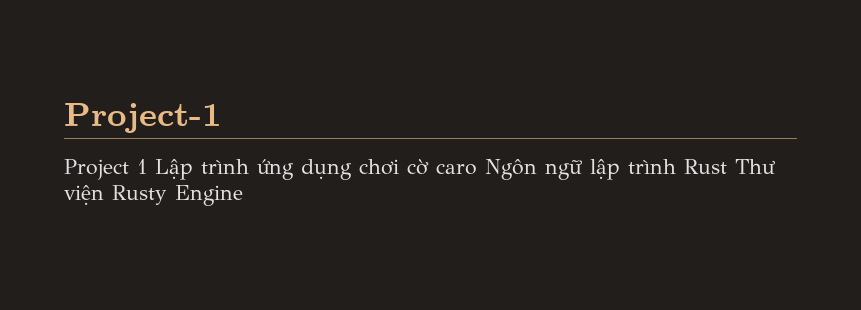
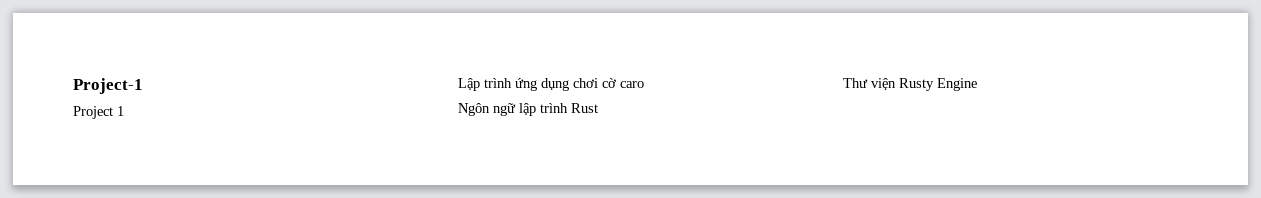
- Project 1 Lập trình ứng dụng chơi cờ caro Ngôn ngữ lập trình Rust Thư viện Rusty Engine
+ Project 1
+ Lập trình ứng dụng chơi cờ caro
+ Ngôn ngữ lập trình Rust
+ Thư viện Rusty Engine

